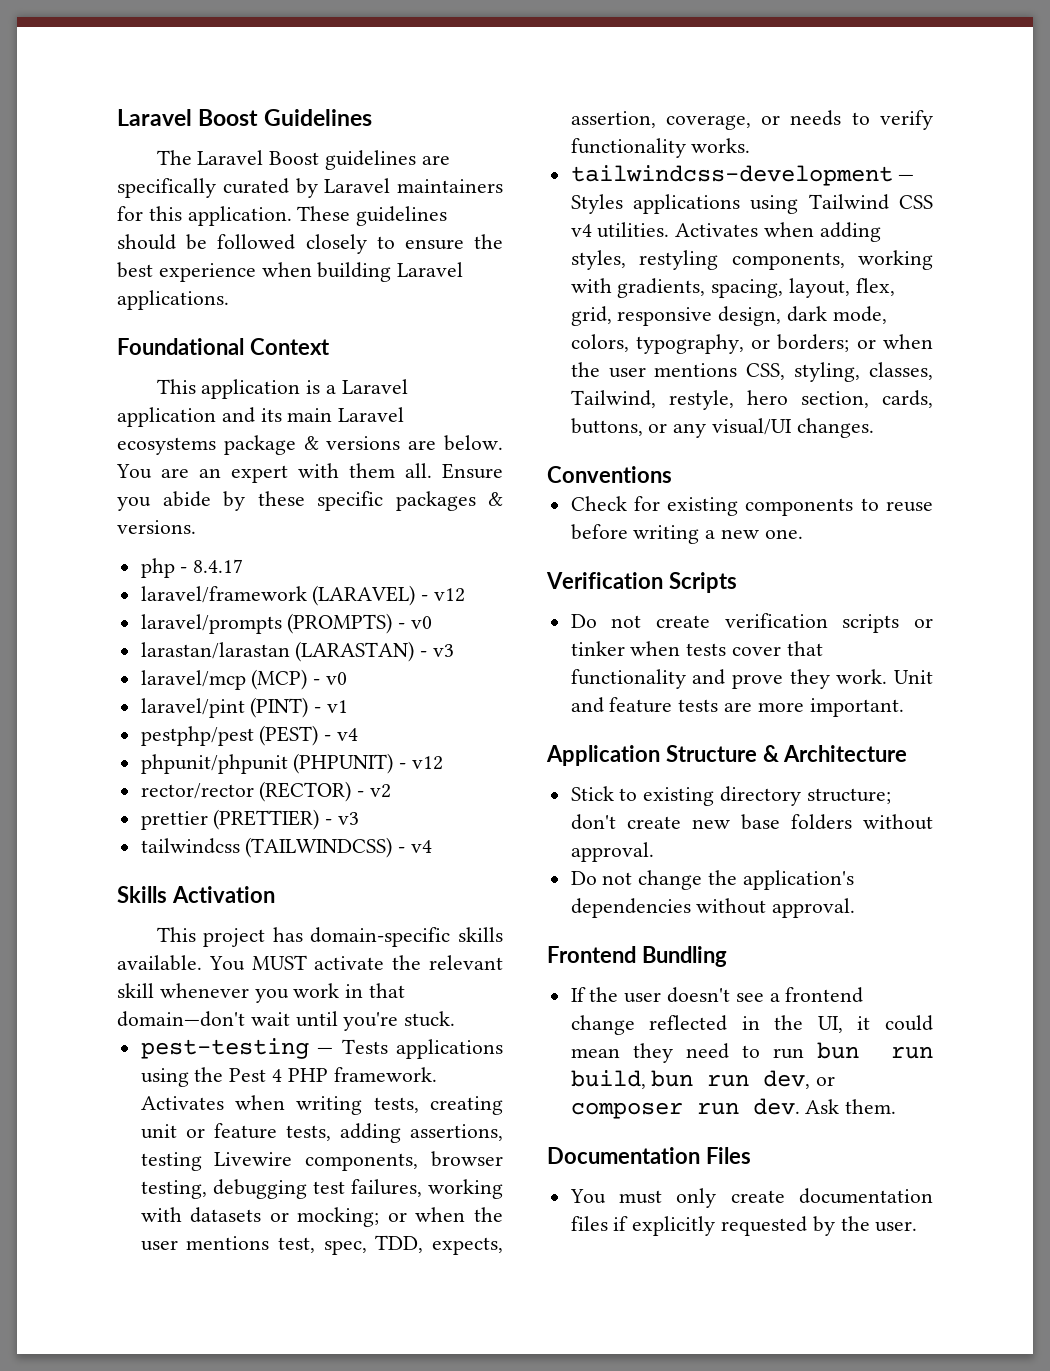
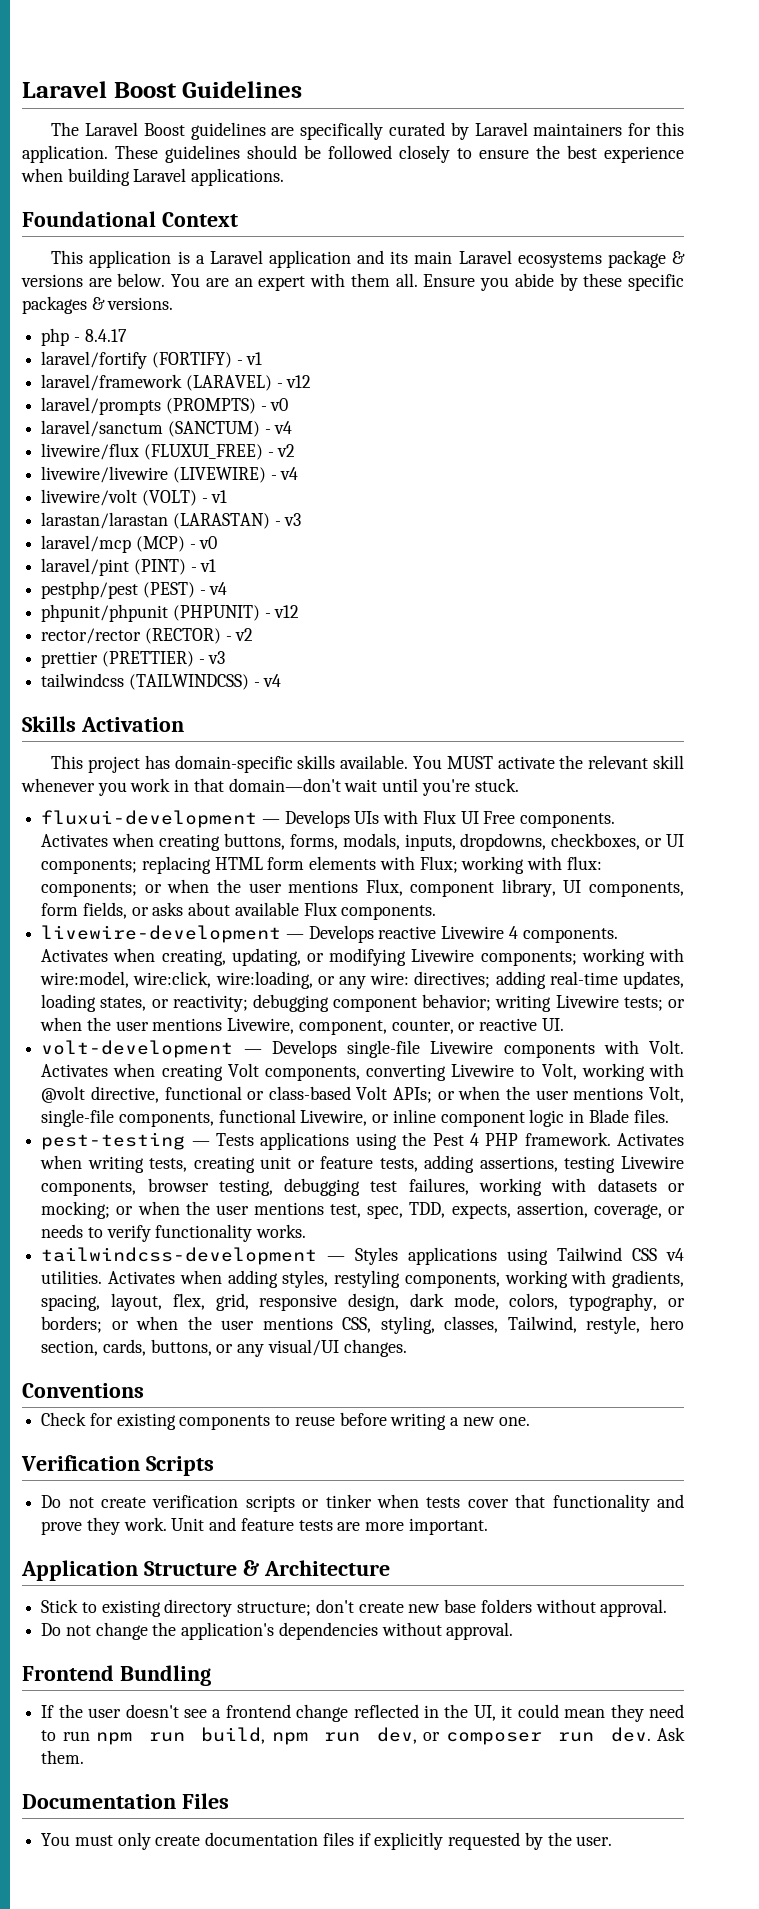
+ laravel/fortify (FORTIFY) - v1
+ laravel/sanctum (SANCTUM) - v4
+ livewire/flux (FLUXUI_FREE) - v2
+ livewire/livewire (LIVEWIRE) - v4
+ livewire/volt (VOLT) - v1
+ fluxui-development — Develops UIs with Flux UI Free components. Activates when creating buttons, forms, modals, inputs, dropdowns, checkboxes, or UI components; replacing HTML form elements with Flux; working with flux: components; or when the user mentions Flux, component library, UI components, form fields, or asks about available Flux components.
+ livewire-development — Develops reactive Livewire 4 components. Activates when creating, updating, or modifying Livewire components; working with wire:model, wire:click, wire:loading, or any wire: directives; adding real-time updates, loading states, or reactivity; debugging component behavior; writing Livewire tests; or when the user mentions Livewire, component, counter, or reactive UI.
+ volt-development — Develops single-file Livewire components with Volt. Activates when creating Volt components, converting Livewire to Volt, working with @volt directive, functional or class-based Volt APIs; or when the user mentions Volt, single-file components, functional Livewire, or inline component logic in Blade files.
- If the user doesn't see a frontend change reflected in the UI, it could mean they need to run bun run build, bun run dev, or composer run dev.
+ If the user doesn't see a frontend change reflected in the UI, it could mean they need to run npm run build, npm run dev, or composer run dev.

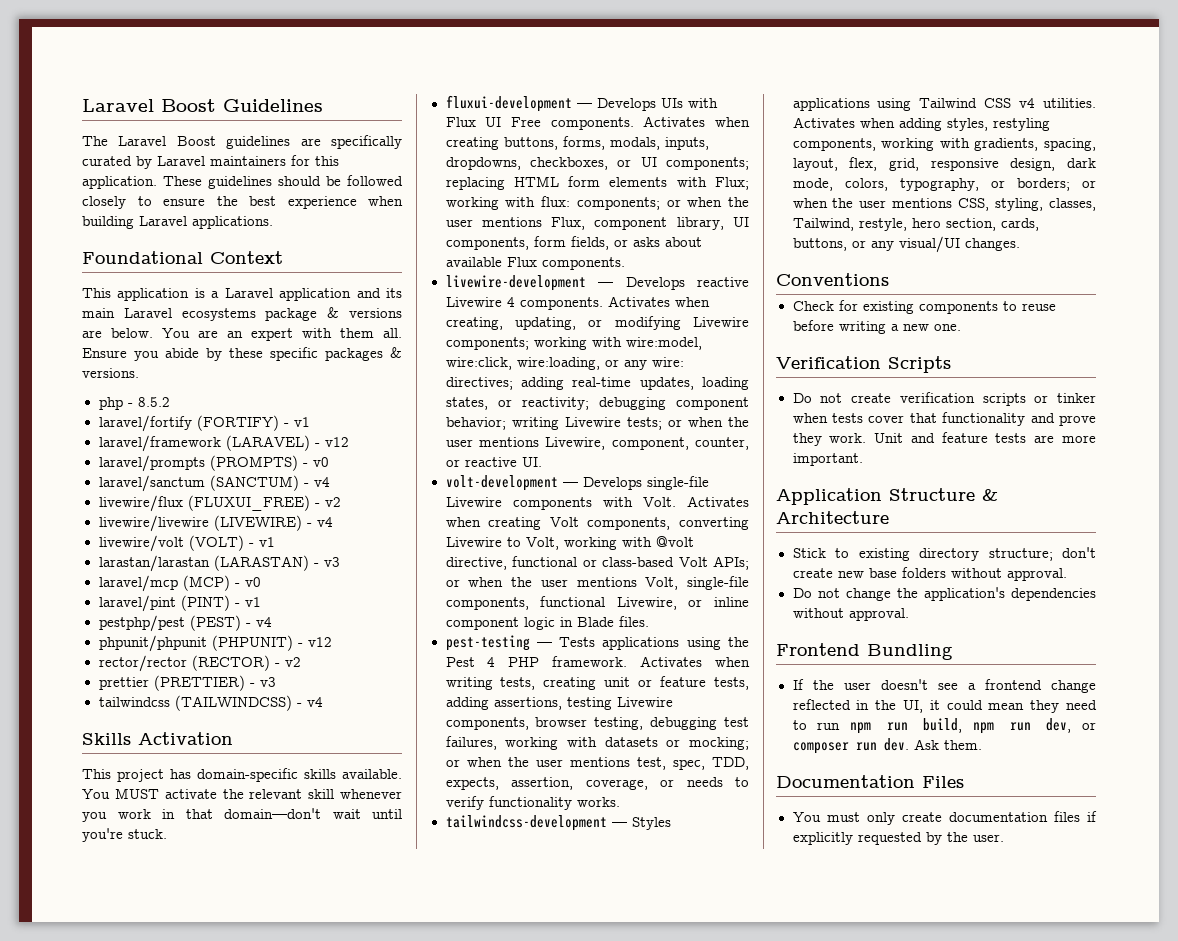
- php - 8.4.17
+ php - 8.5.2

